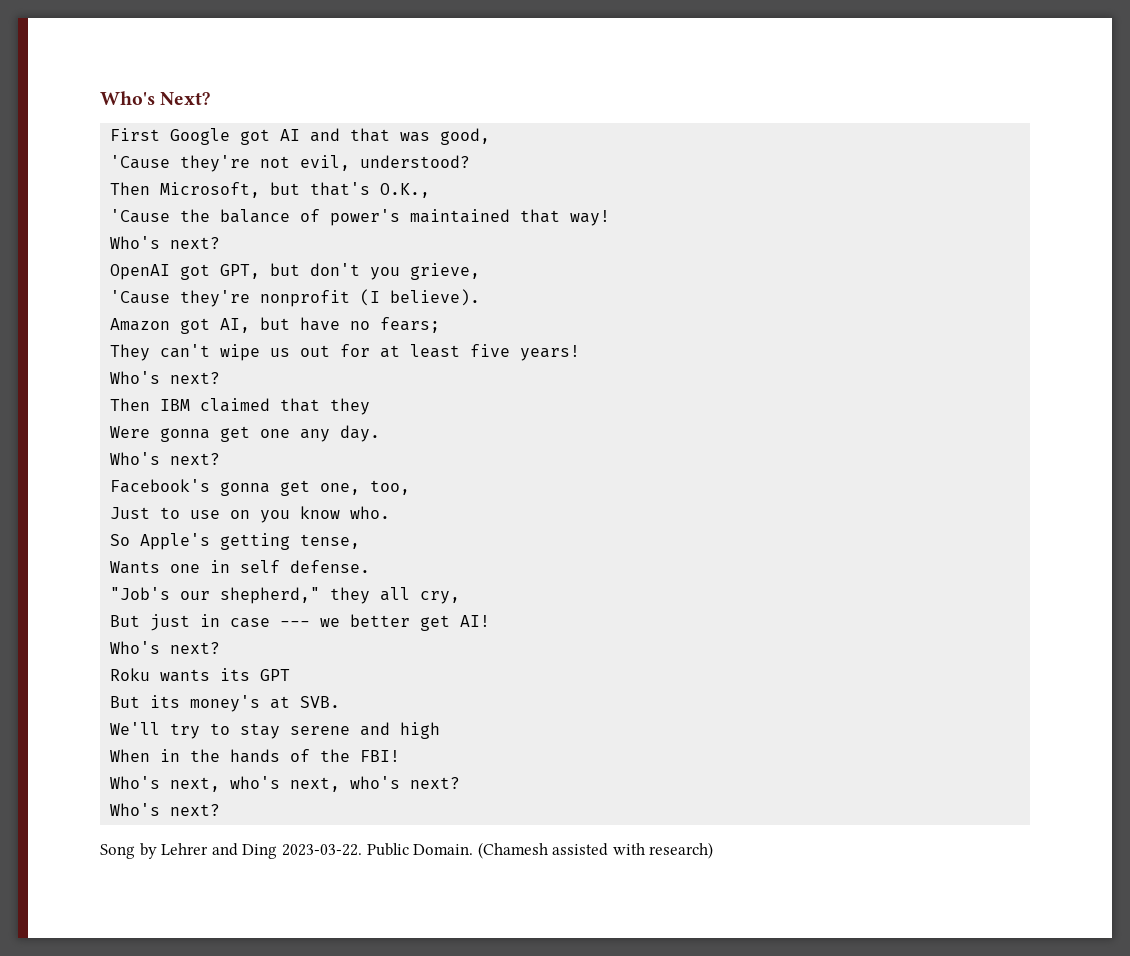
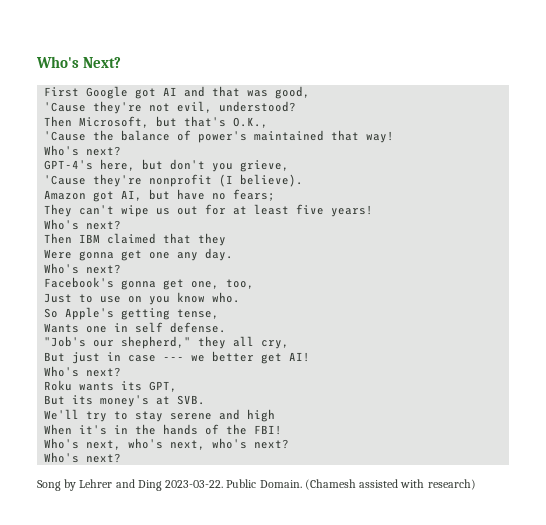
- OpenAI got GPT, but don't you grieve,
+ GPT-4's here, but don't you grieve,
- Roku wants its GPT
+ Roku wants its GPT,
- When in the hands of the FBI!
+ When it's in the hands of the FBI!

